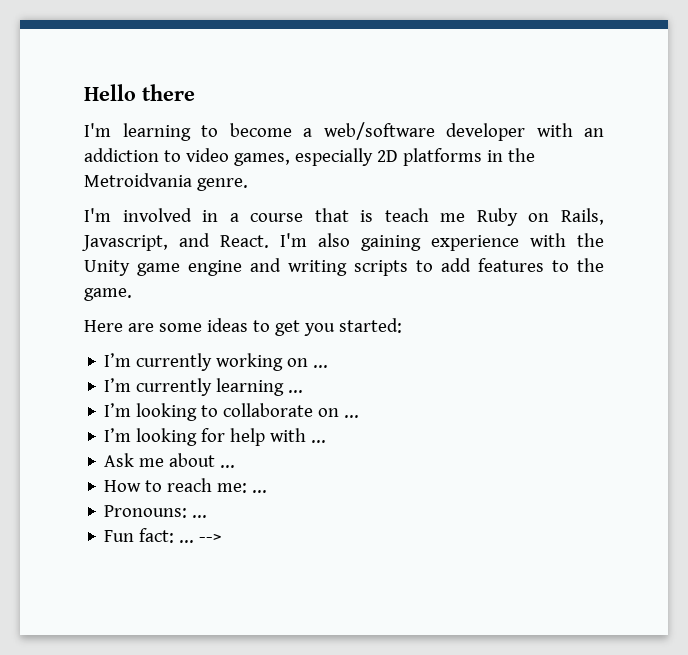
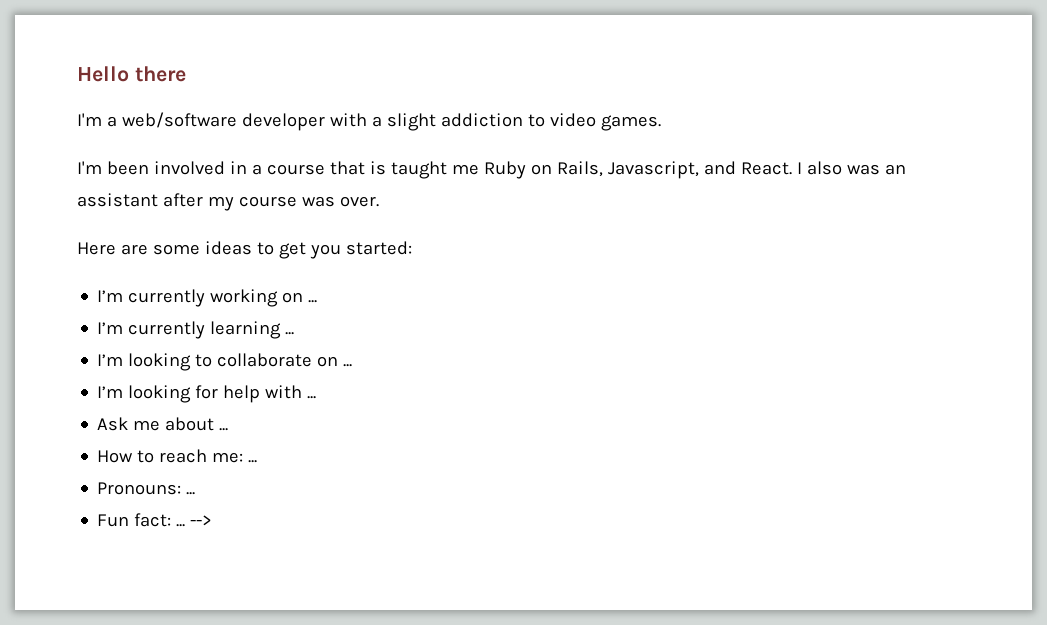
- I'm learning to become a web/software developer with an addiction to video games, especially 2D platforms in the Metroidvania genre.
- I'm involved in a course that is teach me Ruby on Rails, Javascript, and React.
+ I'm a web/software developer with a slight addiction to video games.
+ I'm been involved in a course that is taught me Ruby on Rails, Javascript, and React.
- I'm also gaining experience with the Unity game engine and writing scripts to add features to the game.
+ I also was an assistant after my course was over.

